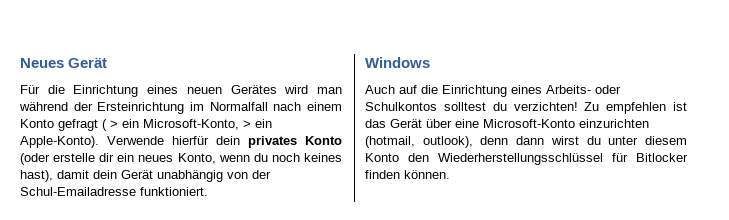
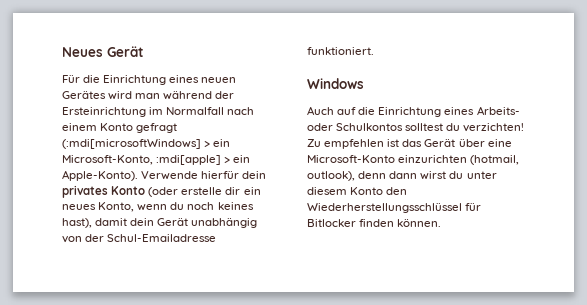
- Für die Einrichtung eines neuen Gerätes wird man während der Ersteinrichtung im Normalfall nach einem Konto gefragt ( > ein Microsoft-Konto, > ein Apple-Konto).
+ Für die Einrichtung eines neuen Gerätes wird man während der Ersteinrichtung im Normalfall nach einem Konto gefragt (:mdi[microsoftWindows] > ein Microsoft-Konto, :mdi[apple] > ein Apple-Konto).

